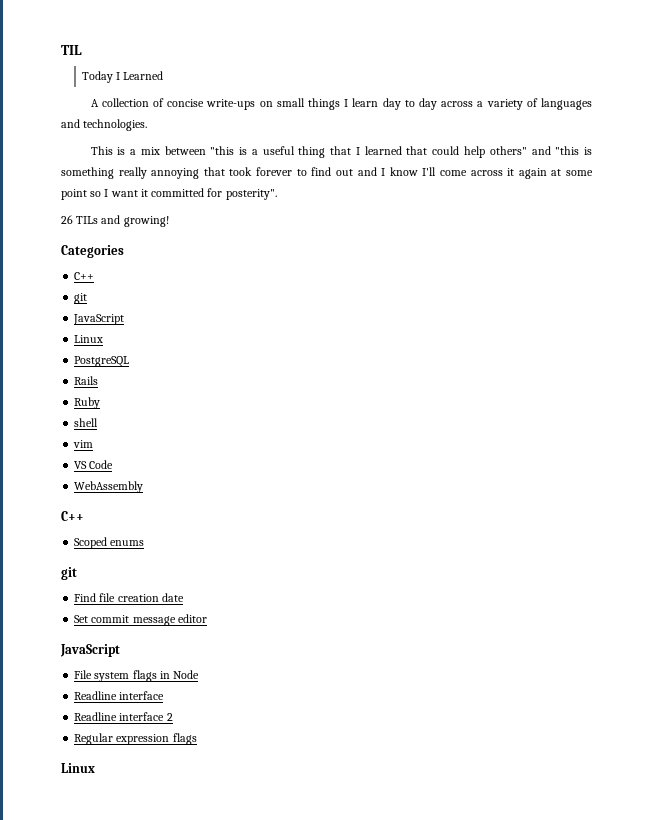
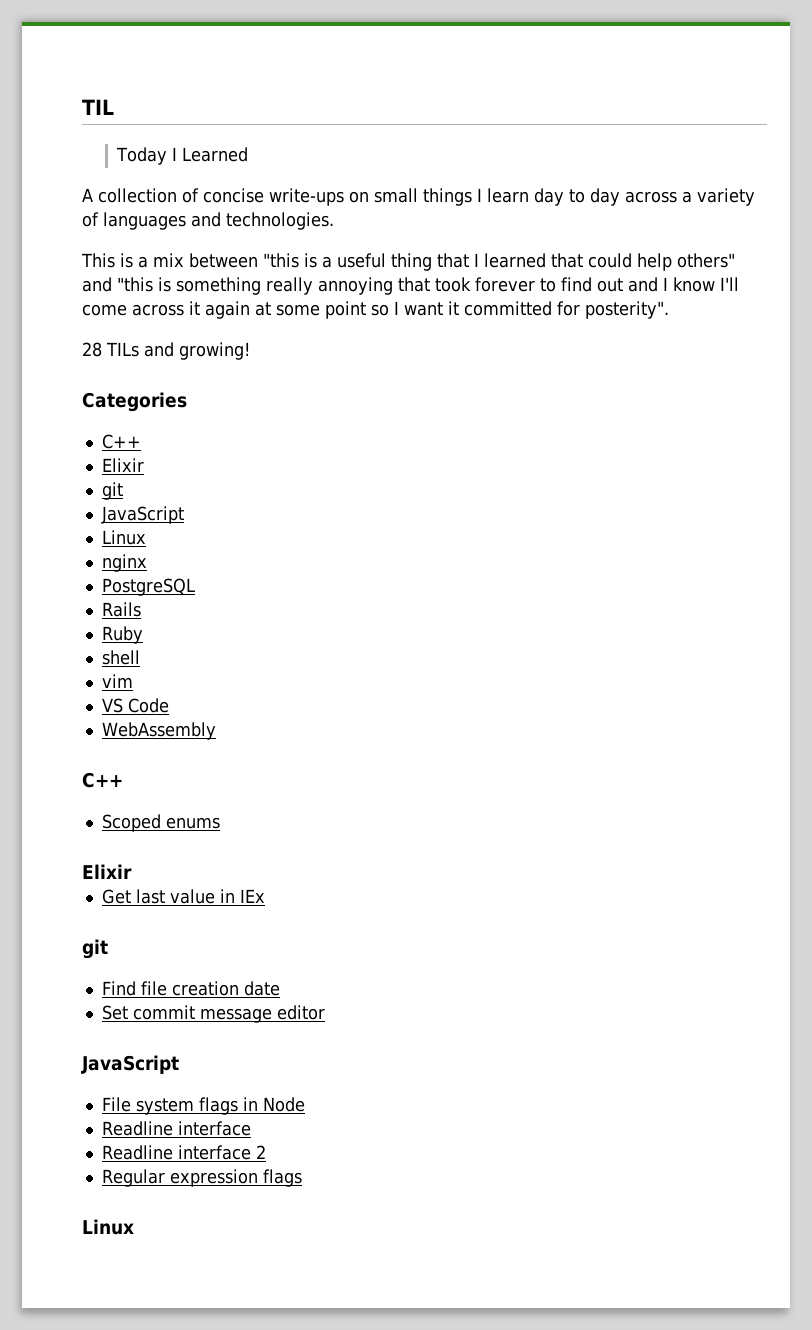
- 26 TILs and growing!
+ 28 TILs and growing!
  Categories
  C++
+ Elixir
+ nginx
  Scoped enums
+ Elixir
+ Get last value in IEx

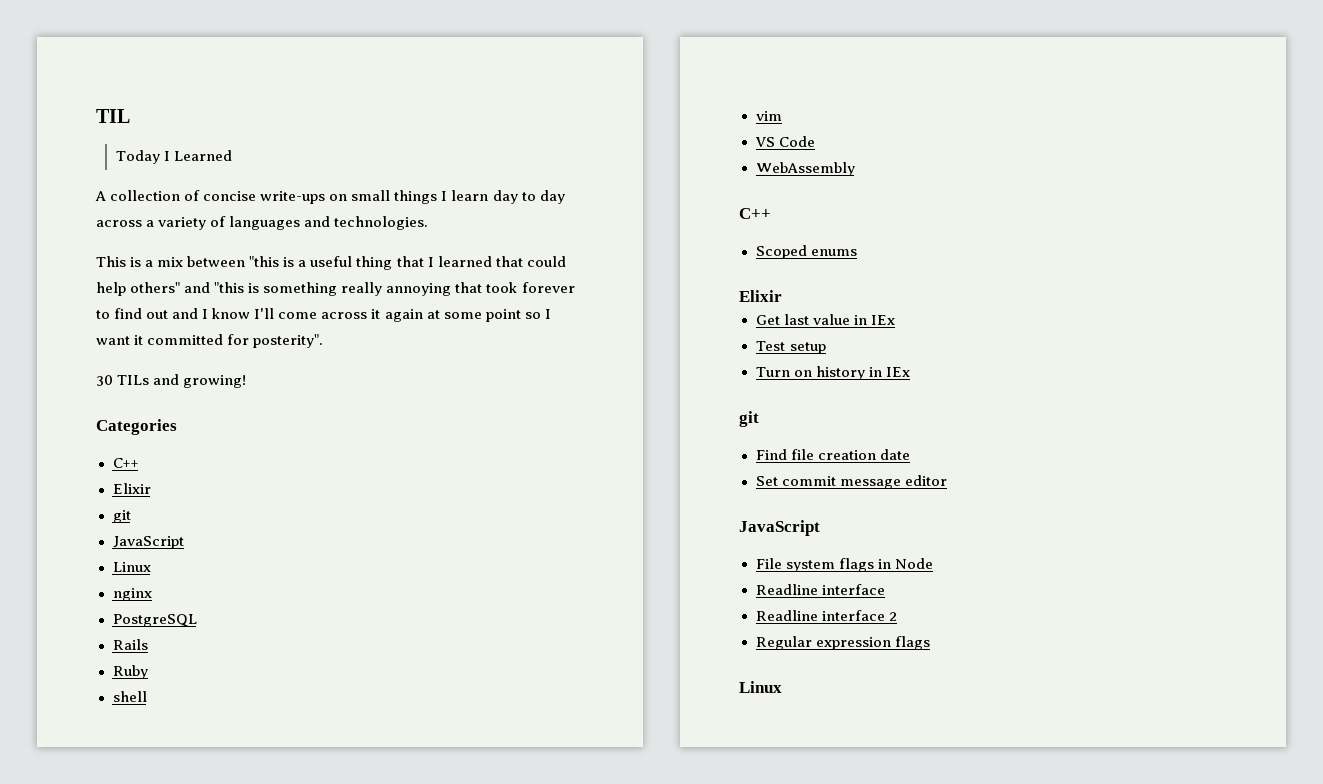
- 28 TILs and growing!
+ 30 TILs and growing!
+ Test setup
+ Turn on history in IEx

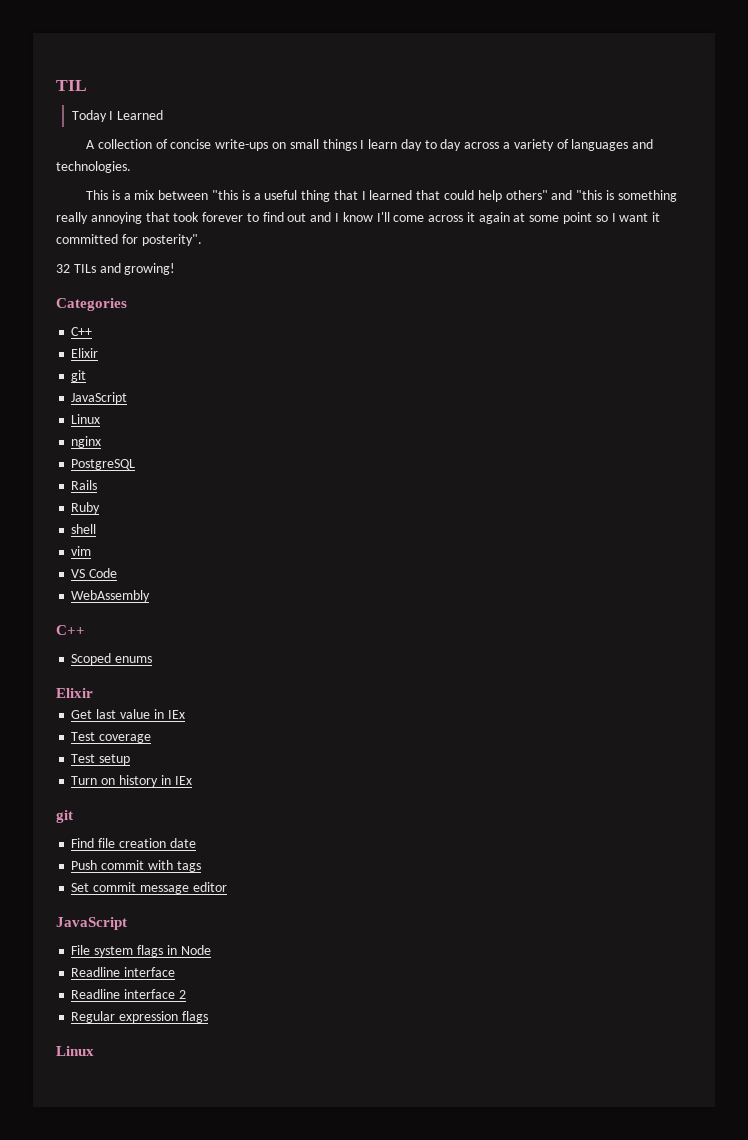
- 30 TILs and growing!
+ 32 TILs and growing!
+ Test coverage
+ Push commit with tags

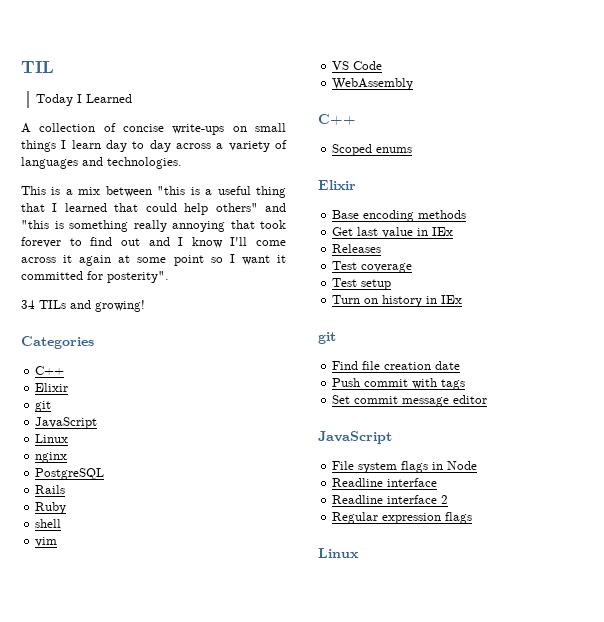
- 32 TILs and growing!
+ 34 TILs and growing!
+ Base encoding methods
+ Releases

